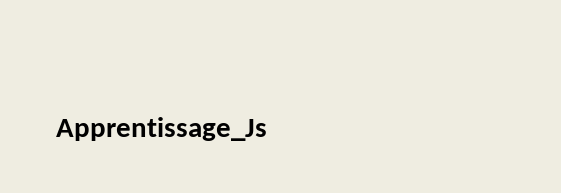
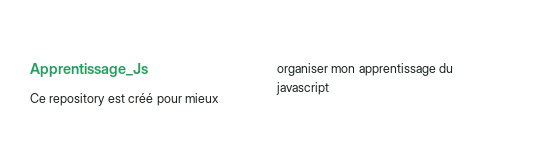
+ Ce repository est créé pour mieux organiser mon apprentissage du javascript

